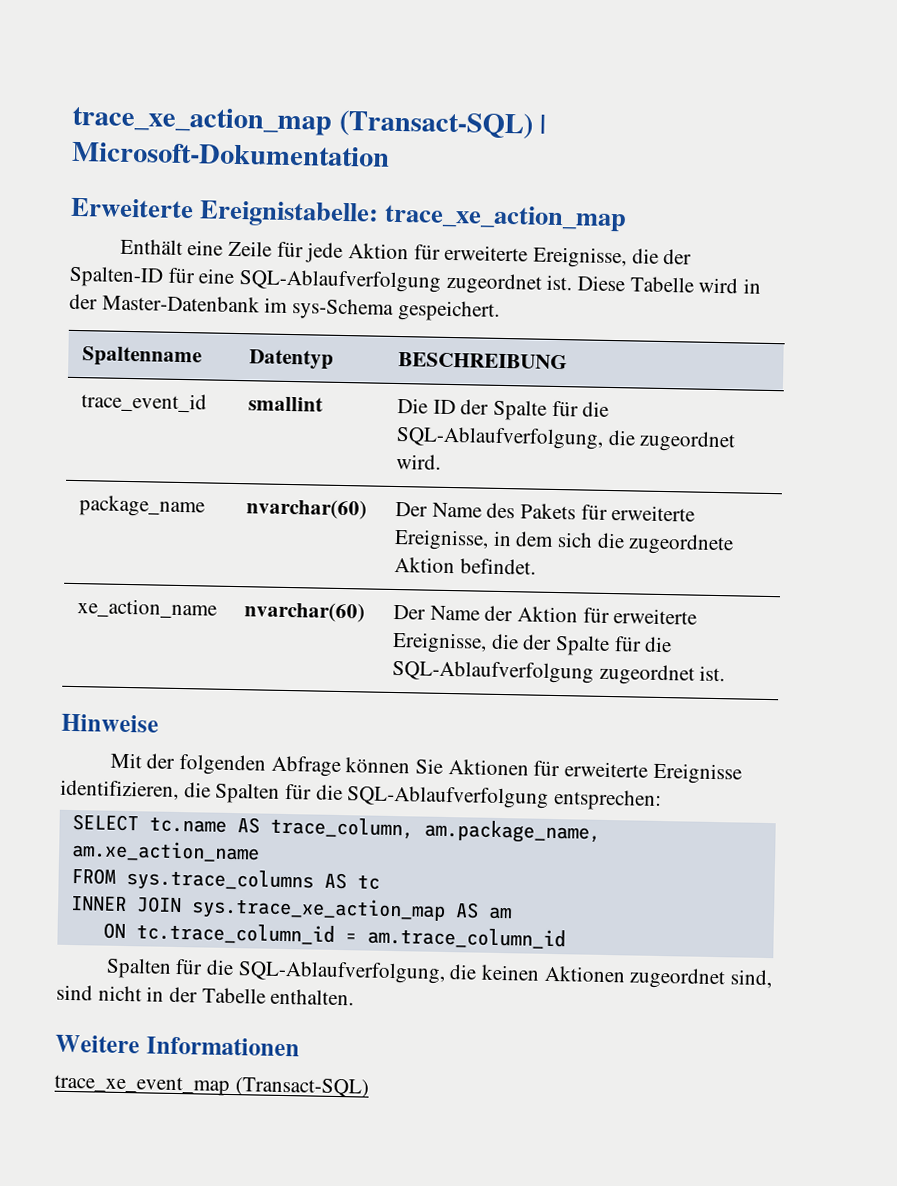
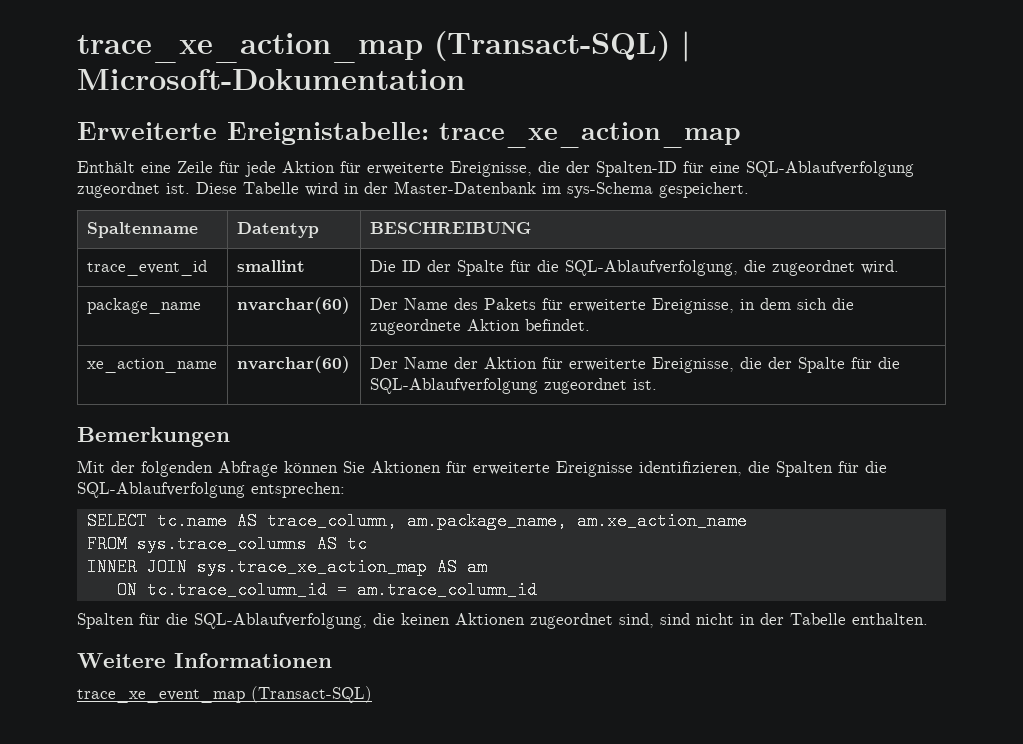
- Hinweise
+ Bemerkungen

